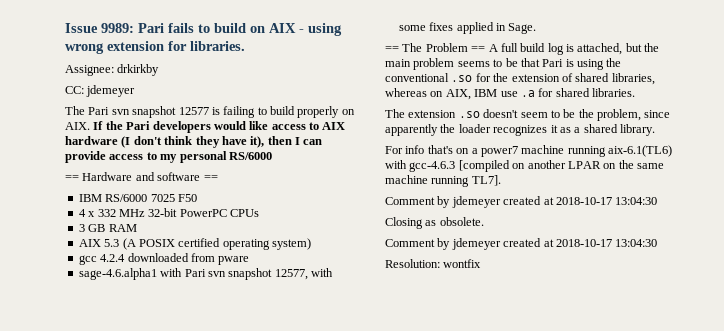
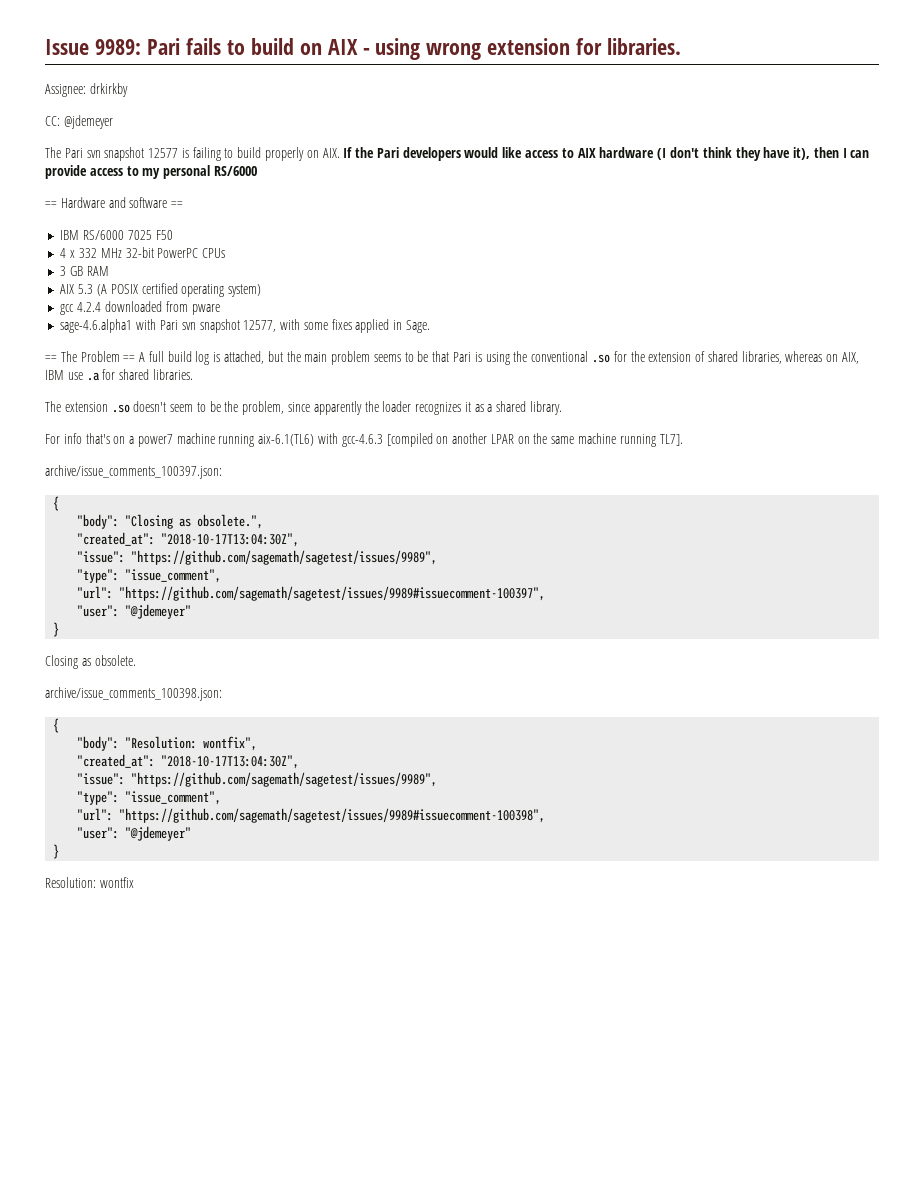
- CC: jdemeyer
+ CC: @jdemeyer
  For info that's on a power7 machine running aix-6.1(TL6) with gcc-4.6.3 [compiled on another LPAR on the same machine running TL7].
- Comment by jdemeyer created at 2018-10-17 13:04:30
+ archive/issue_comments_100397.json:
+ {
+ "body": "Closing as obsolete.",
+ "created_at": "2018-10-17T13:04:30Z",
+ "issue": "https://github.com/sagemath/sagetest/issues/9989",
+ "type": "issue_comment",
+ "url": "https://github.com/sagemath/sagetest/issues/9989#issuecomment-100397",
+ "user": "@jdemeyer"
+ }
  Closing as obsolete.
- Comment by jdemeyer created at 2018-10-17 13:04:30
+ archive/issue_comments_100398.json:
+ {
+ "body": "Resolution: wontfix",
+ "created_at": "2018-10-17T13:04:30Z",
+ "issue": "https://github.com/sagemath/sagetest/issues/9989",
+ "type": "issue_comment",
+ "url": "https://github.com/sagemath/sagetest/issues/9989#issuecomment-100398",
+ "user": "@jdemeyer"
+ }

